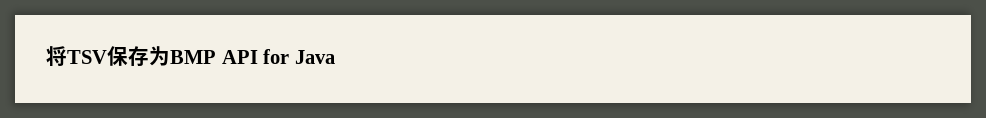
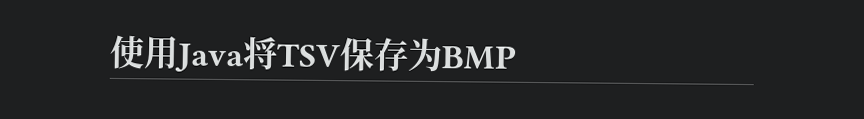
- 将TSV保存为BMP API for Java
+ 使用Java将TSV保存为BMP

